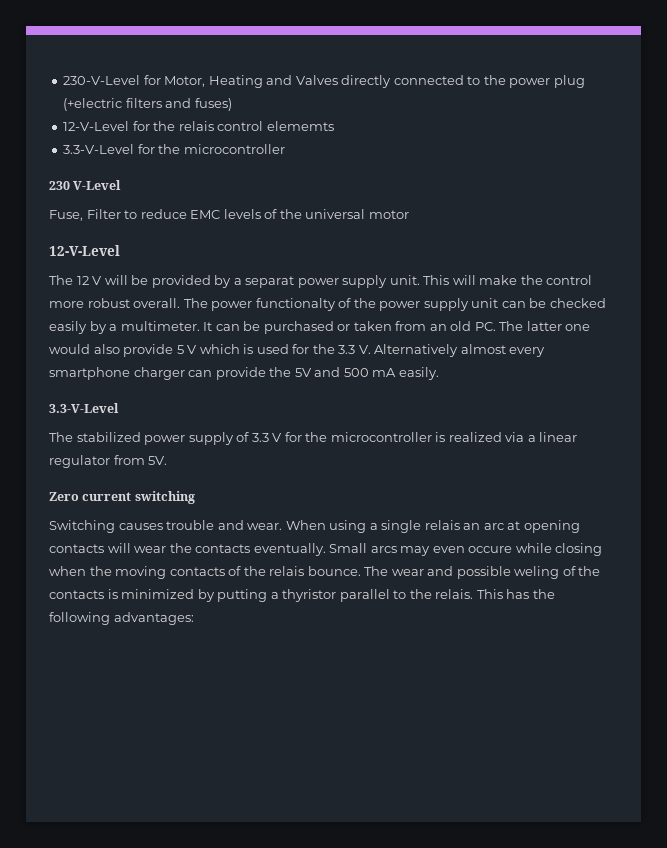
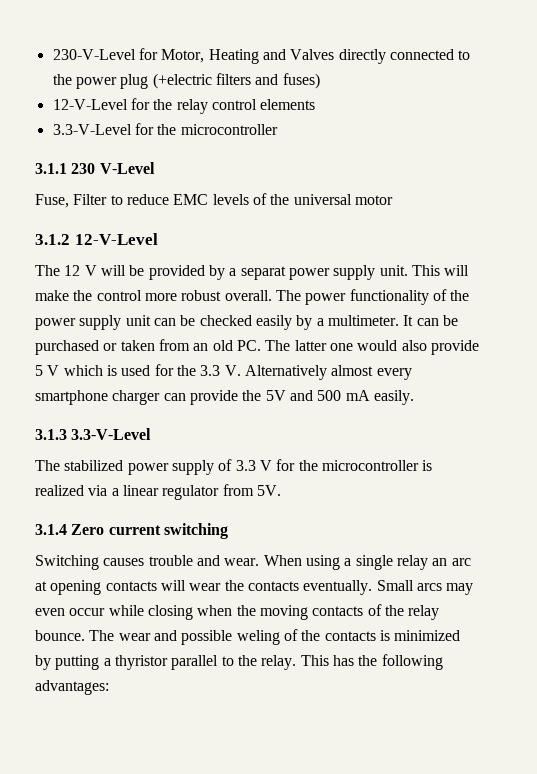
- 12-V-Level for the relais control elememts
+ 12-V-Level for the relay control elements
- 230 V-Level
+ 3.1.1 230 V-Level
  Fuse, Filter to reduce EMC levels of the universal motor
- 12-V-Level
+ 3.1.2 12-V-Level
- The power functionalty of the power supply unit can be checked easily by a multimeter.
+ The power functionality of the power supply unit can be checked easily by a multimeter.
  It can be purchased or taken from an old PC. The latter one would also provide 5 V which is used for the 3.3 V. Alternatively almost every smartphone charger can provide the 5V and 500 mA easily.
- 3.3-V-Level
+ 3.1.3 3.3-V-Level
- Zero current switching
+ 3.1.4 Zero current switching
- When using a single relais an arc at opening contacts will wear the contacts eventually.
+ When using a single relay an arc at opening contacts will wear the contacts eventually.
- Small arcs may even occure while closing when the moving contacts of the relais bounce.
+ Small arcs may even occur while closing when the moving contacts of the relay bounce.
- The wear and possible weling of the contacts is minimized by putting a thyristor parallel to the relais.
+ The wear and possible weling of the contacts is minimized by putting a thyristor parallel to the relay.

